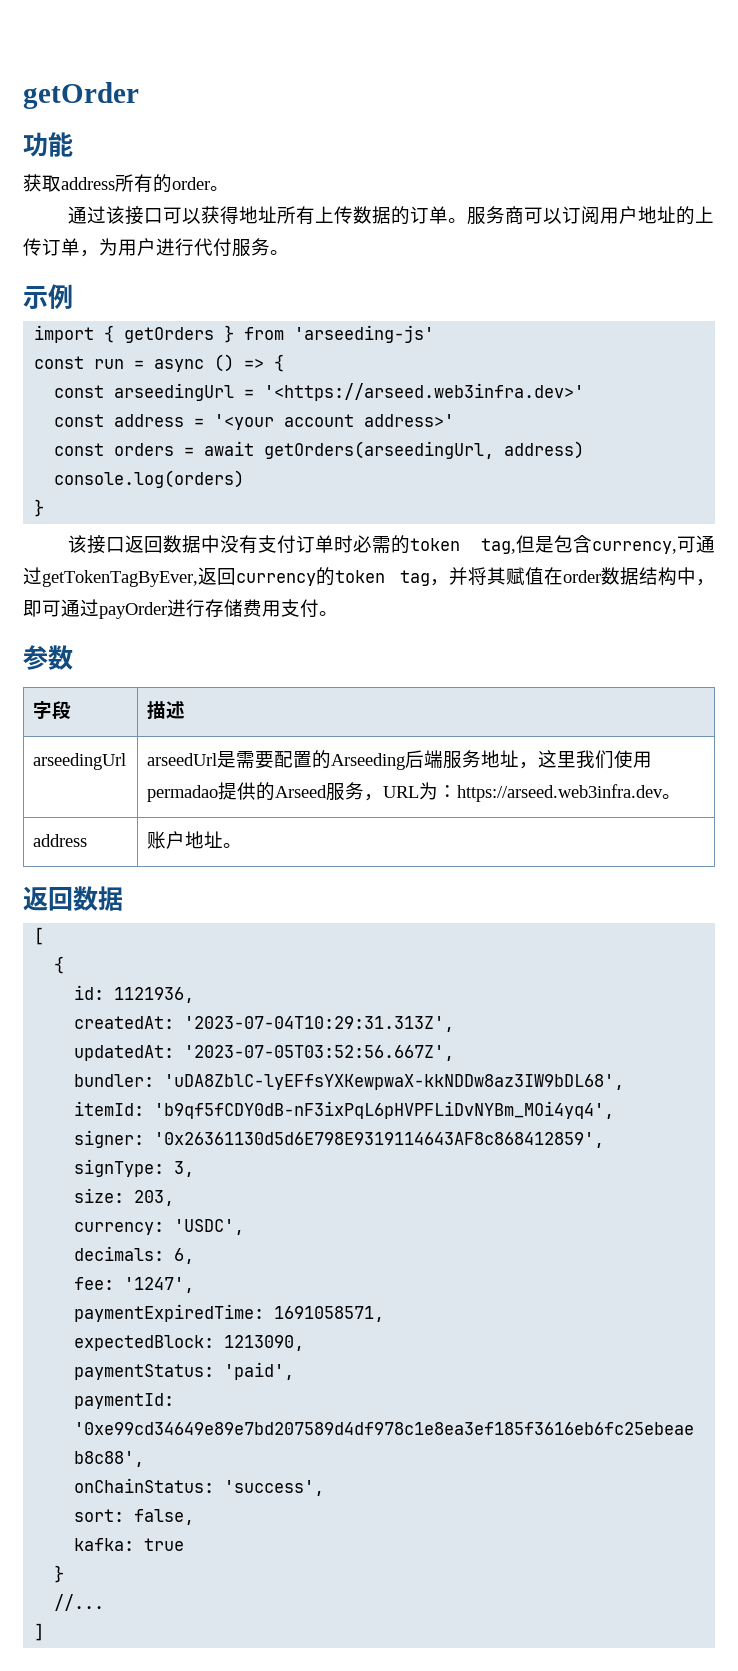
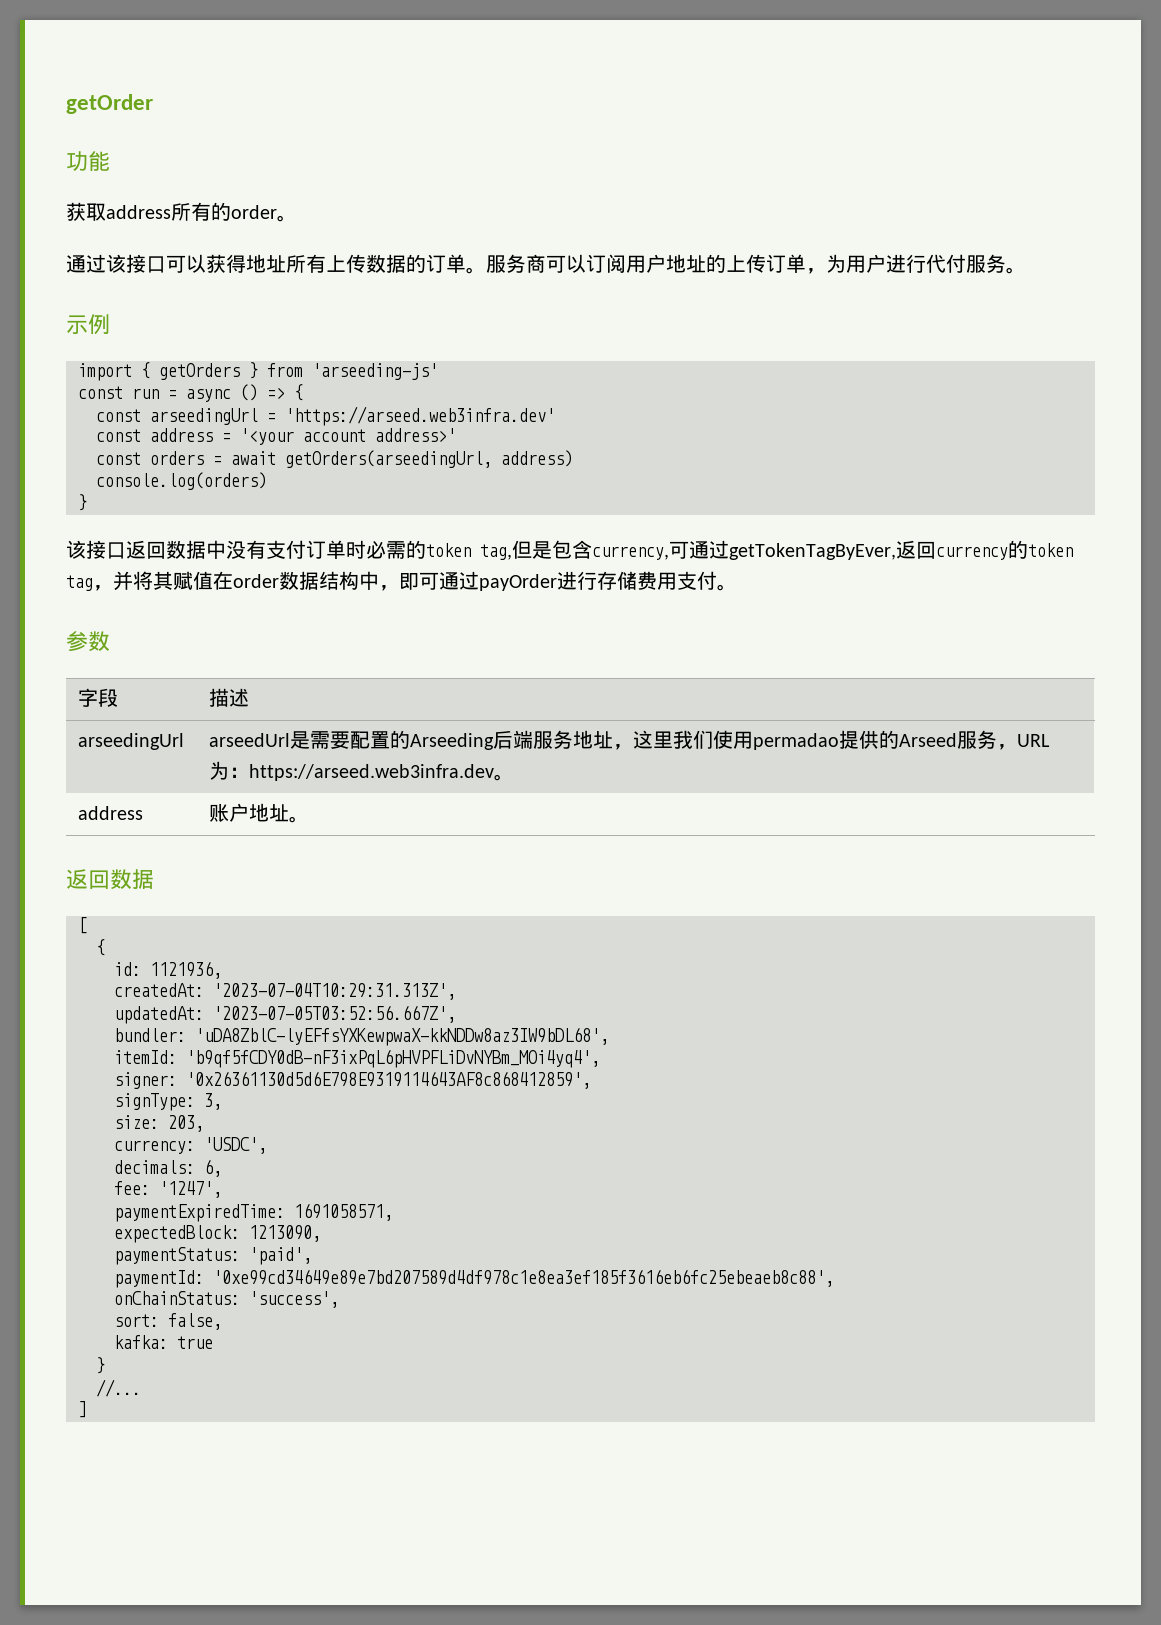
- const arseedingUrl = '<https://arseed.web3infra.dev>'
+ const arseedingUrl = 'https://arseed.web3infra.dev'

